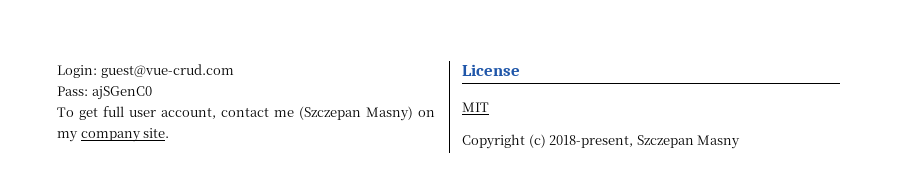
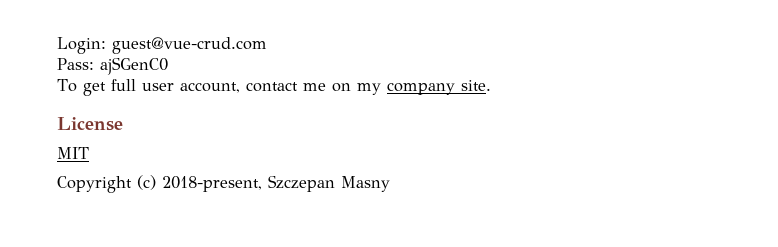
- To get full user account, contact me (Szczepan Masny) on my company site.
+ To get full user account, contact me on my company site.

